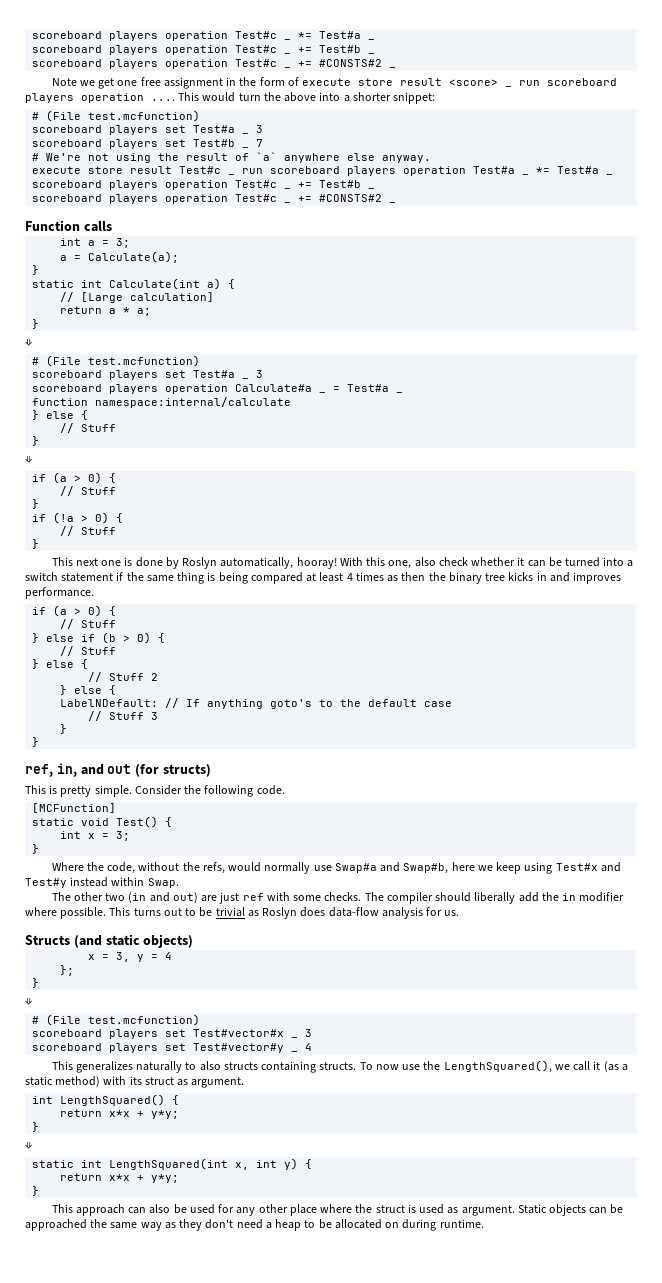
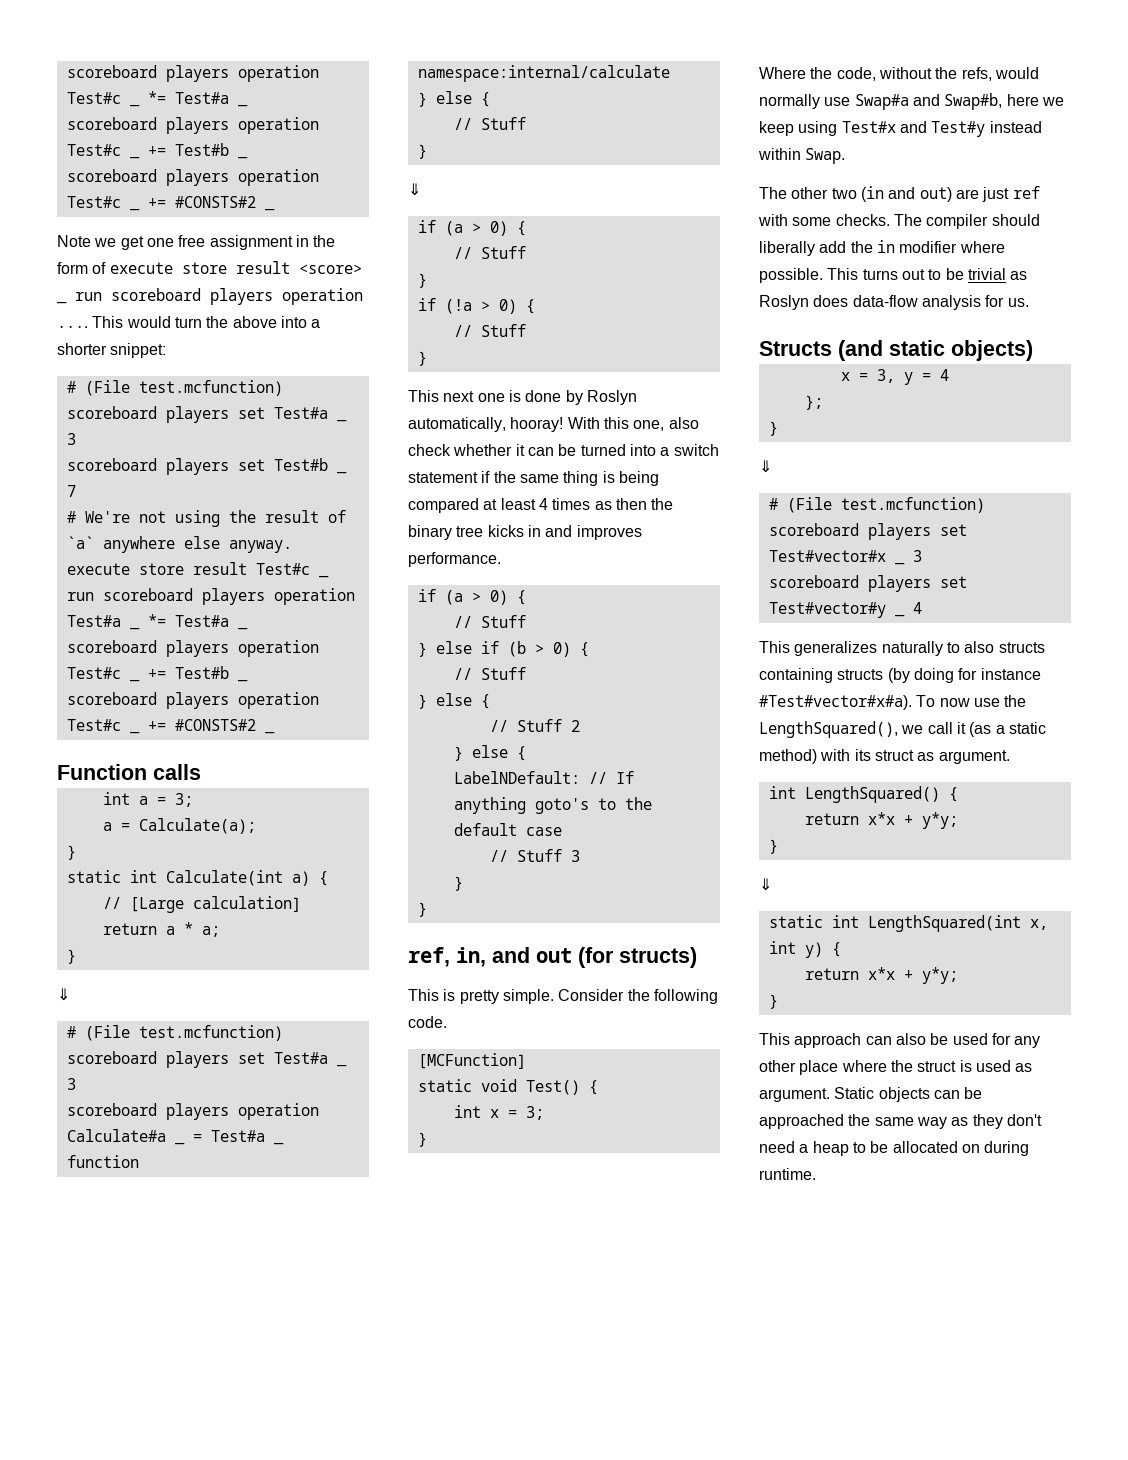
- This generalizes naturally to also structs containing structs.
+ This generalizes naturally to also structs containing structs (by doing for instance #Test#vector#x#a).

